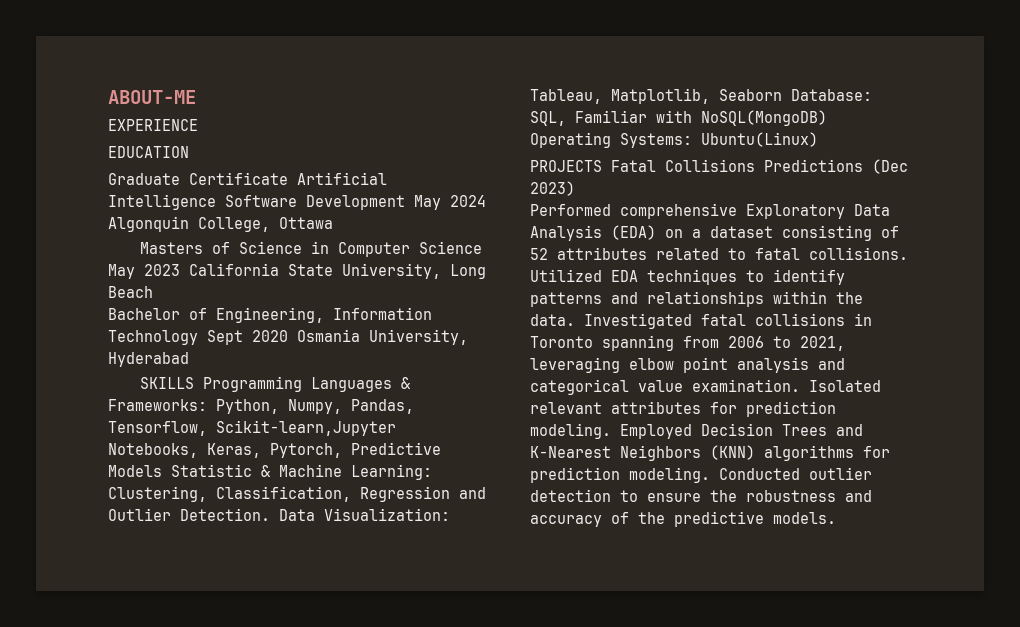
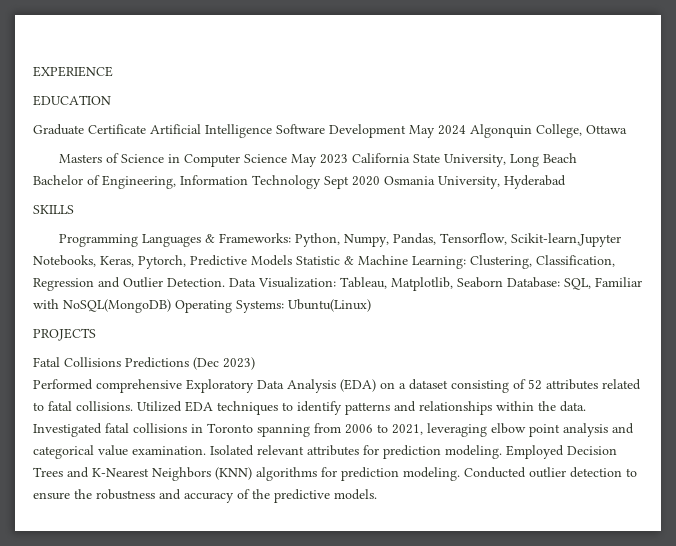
- ABOUT-ME
- SKILLS Programming Languages & Frameworks: Python, Numpy, Pandas, Tensorflow, Scikit-learn,Jupyter Notebooks, Keras, Pytorch, Predictive Models Statistic & Machine Learning: Clustering, Classification, Regression and Outlier Detection.
+ SKILLS
+ Programming Languages & Frameworks: Python, Numpy, Pandas, Tensorflow, Scikit-learn,Jupyter Notebooks, Keras, Pytorch, Predictive Models Statistic & Machine Learning: Clustering, Classification, Regression and Outlier Detection.
- PROJECTS Fatal Collisions Predictions (Dec 2023)
+ PROJECTS
+ Fatal Collisions Predictions (Dec 2023)

